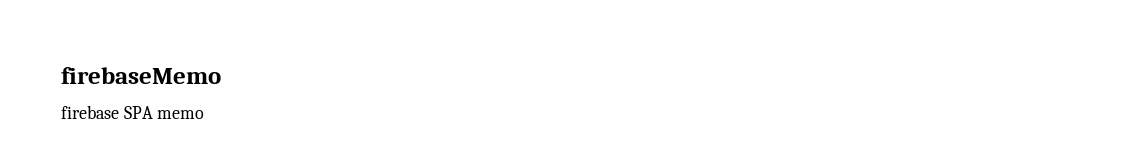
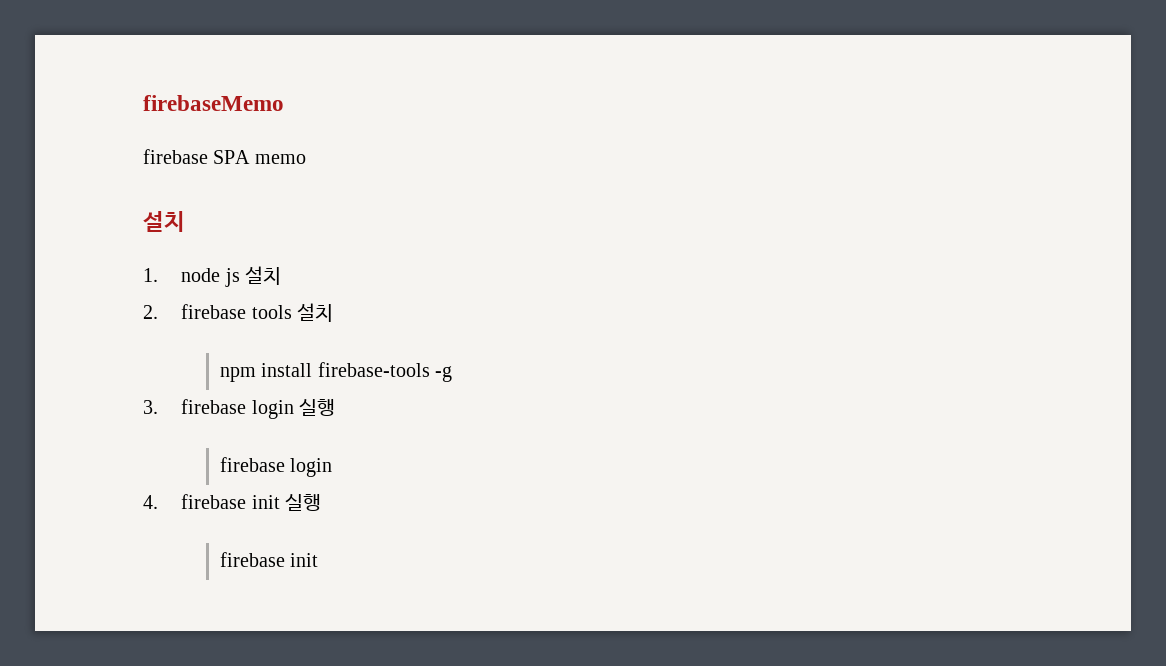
  firebase SPA memo
+ 설치
+ 1. node js 설치
+ 2. firebase tools 설치
+ npm install firebase-tools -g
+ 3. firebase login 실행
+ firebase login
+ 4. firebase init 실행
+ firebase init

